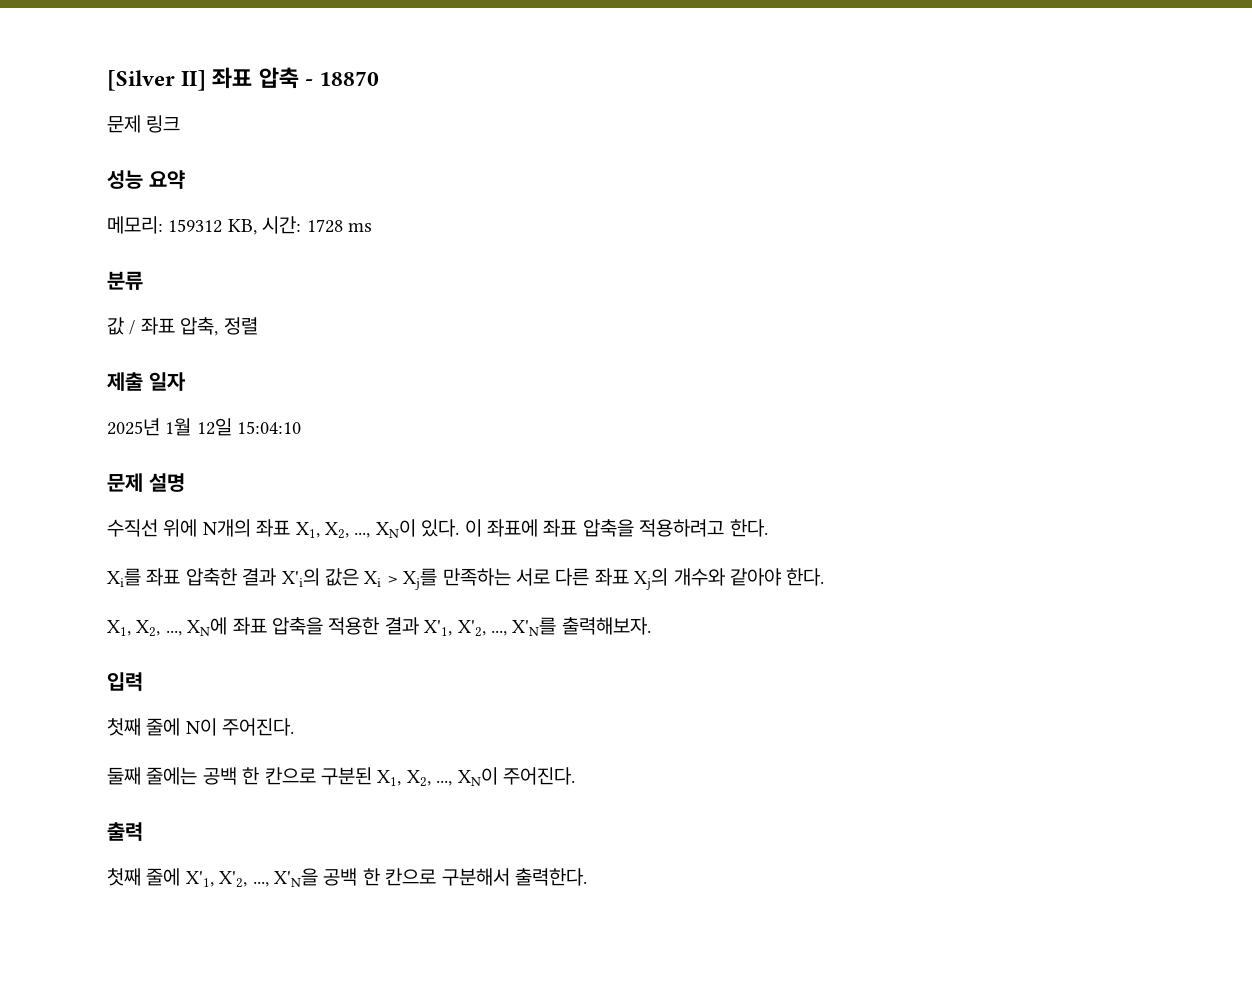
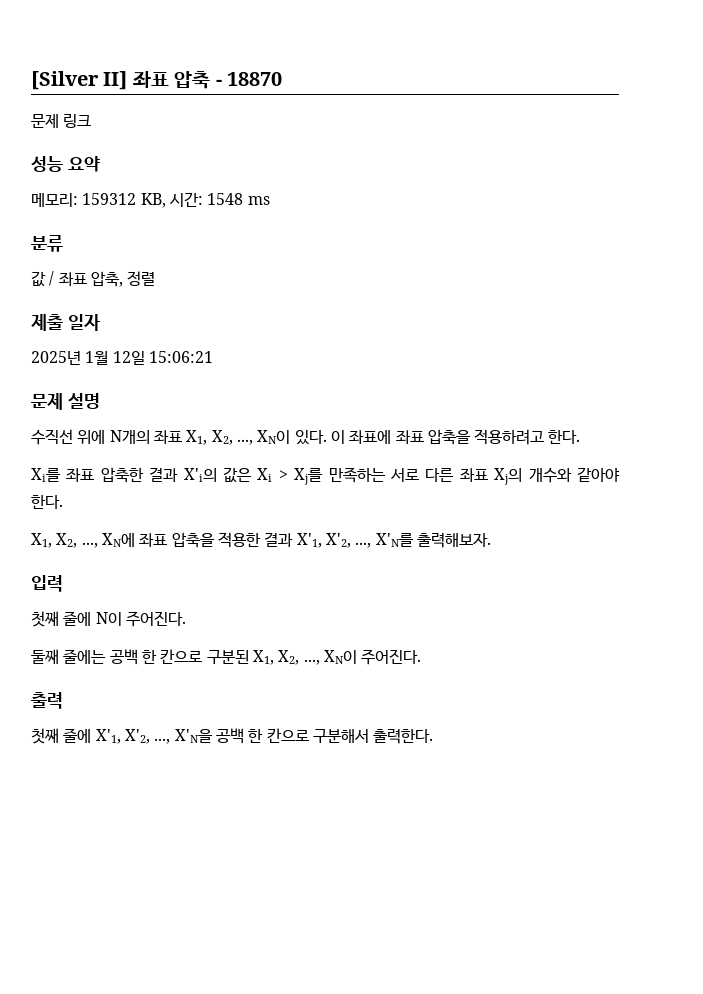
- 메모리: 159312 KB, 시간: 1728 ms
+ 메모리: 159312 KB, 시간: 1548 ms
- 2025년 1월 12일 15:04:10
+ 2025년 1월 12일 15:06:21

